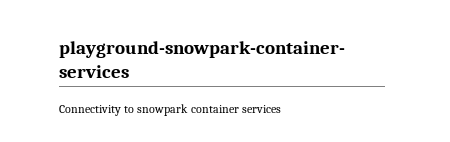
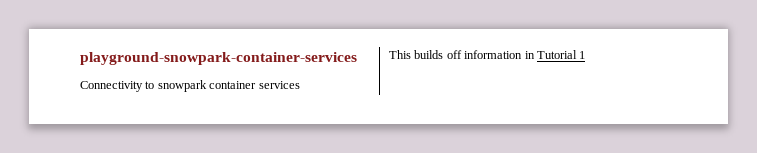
+ This builds off information in Tutorial 1

